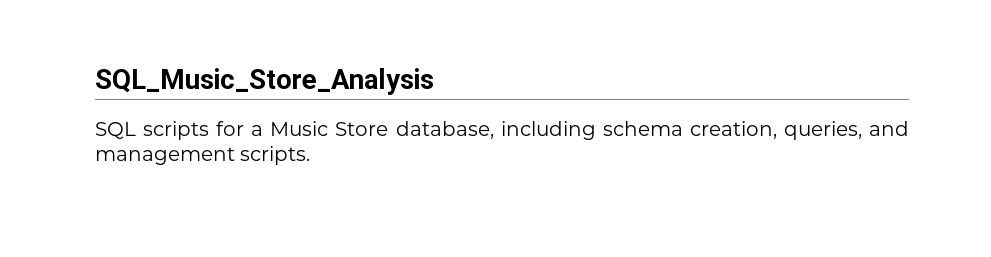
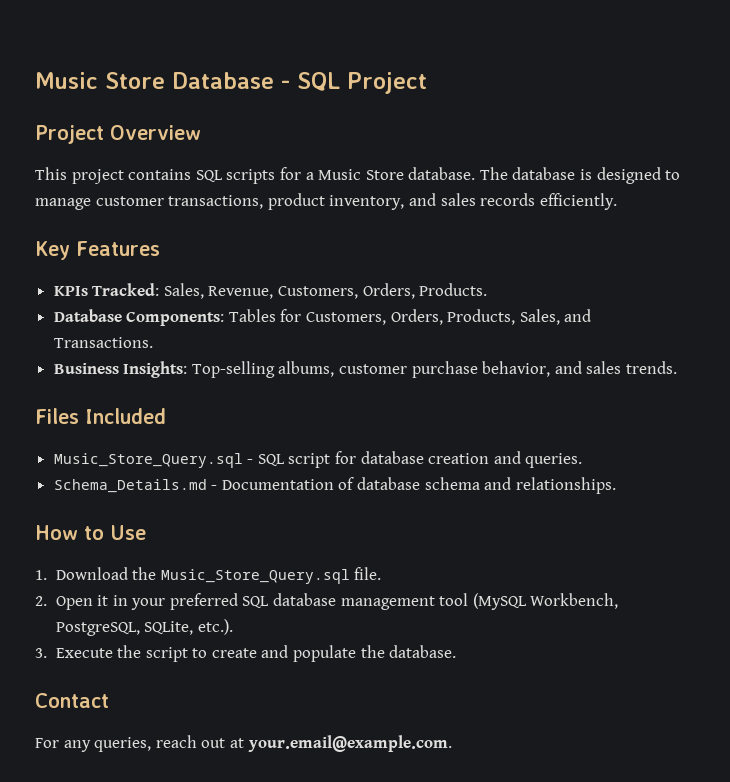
- SQL_Music_Store_Analysis
- SQL scripts for a Music Store database, including schema creation, queries, and management scripts.
+ Music Store Database - SQL Project
+ Project Overview
+ This project contains SQL scripts for a Music Store database. The database is designed to manage customer transactions, product inventory, and sales records efficiently.
+ Key Features
+ KPIs Tracked: Sales, Revenue, Customers, Orders, Products.
+ Database Components: Tables for Customers, Orders, Products, Sales, and Transactions.
+ Business Insights: Top-selling albums, customer purchase behavior, and sales trends.
+ Files Included
+ Music_Store_Query.sql - SQL script for database creation and queries.
+ Schema_Details.md - Documentation of database schema and relationships.
+ How to Use
+ 1. Download the Music_Store_Query.sql file.
+ 2. Open it in your preferred SQL database management tool (MySQL Workbench, PostgreSQL, SQLite, etc.).
+ 3. Execute the script to create and populate the database.
+ Contact
+ For any queries, reach out at your.email@example.com.

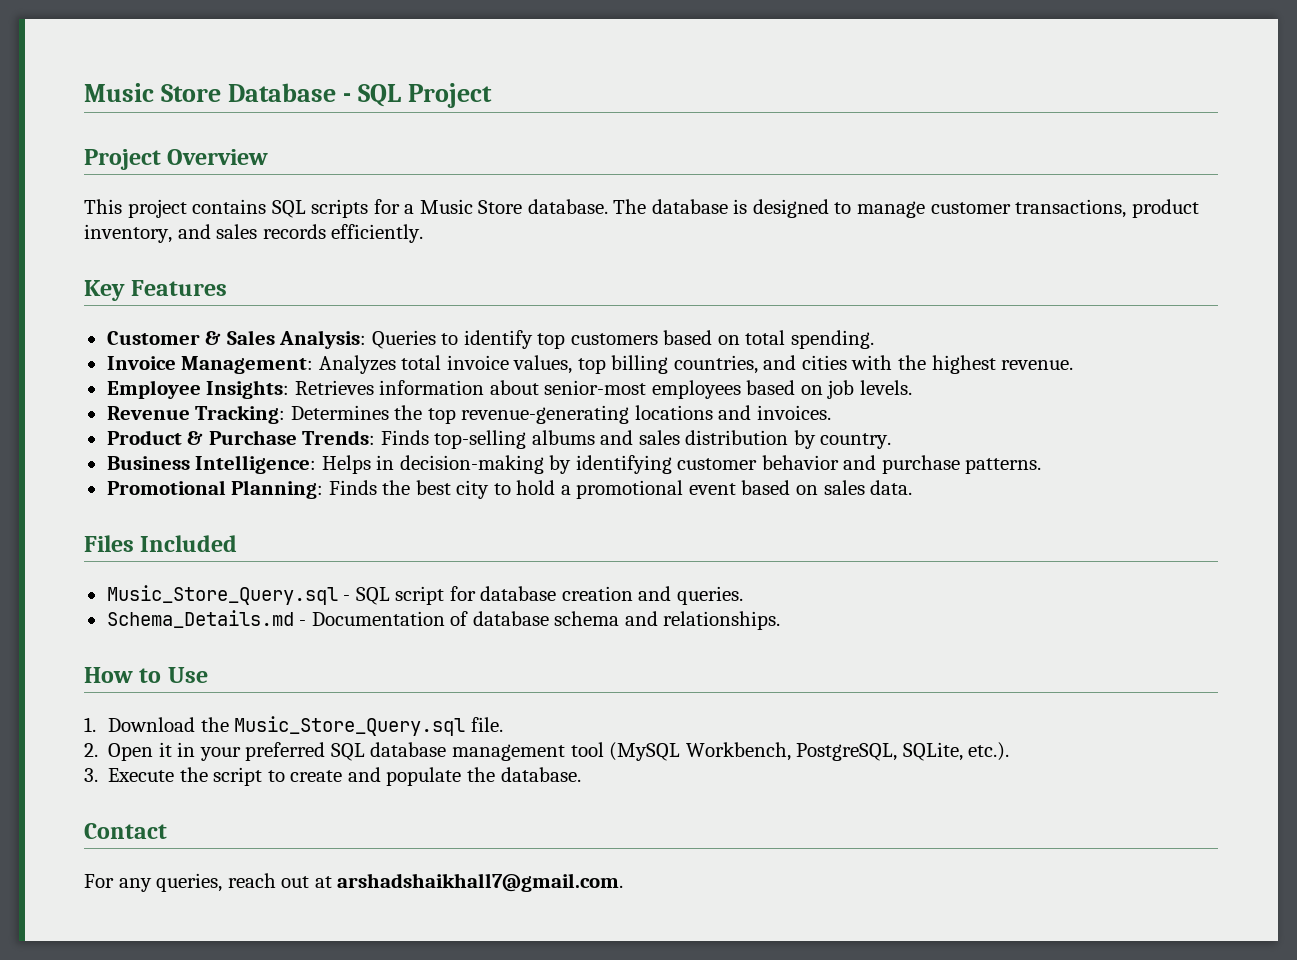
- KPIs Tracked: Sales, Revenue, Customers, Orders, Products.
- Database Components: Tables for Customers, Orders, Products, Sales, and Transactions.
- Business Insights: Top-selling albums, customer purchase behavior, and sales trends.
+ Customer & Sales Analysis: Queries to identify top customers based on total spending.
+ Invoice Management: Analyzes total invoice values, top billing countries, and cities with the highest revenue.
+ Employee Insights: Retrieves information about senior-most employees based on job levels.
+ Revenue Tracking: Determines the top revenue-generating locations and invoices.
+ Product & Purchase Trends: Finds top-selling albums and sales distribution by country.
+ Business Intelligence: Helps in decision-making by identifying customer behavior and purchase patterns.
+ Promotional Planning: Finds the best city to hold a promotional event based on sales data.
- For any queries, reach out at your.email@example.com.
+ For any queries, reach out at arshadshaikhall7@gmail.com.

